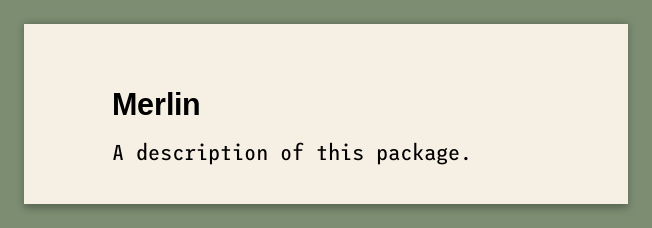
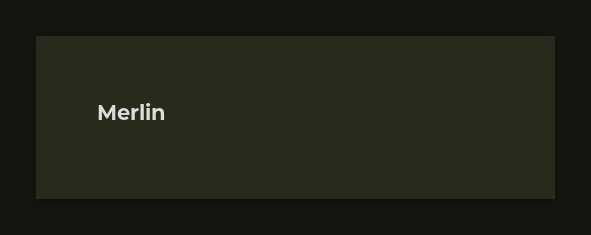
- A description of this package.

